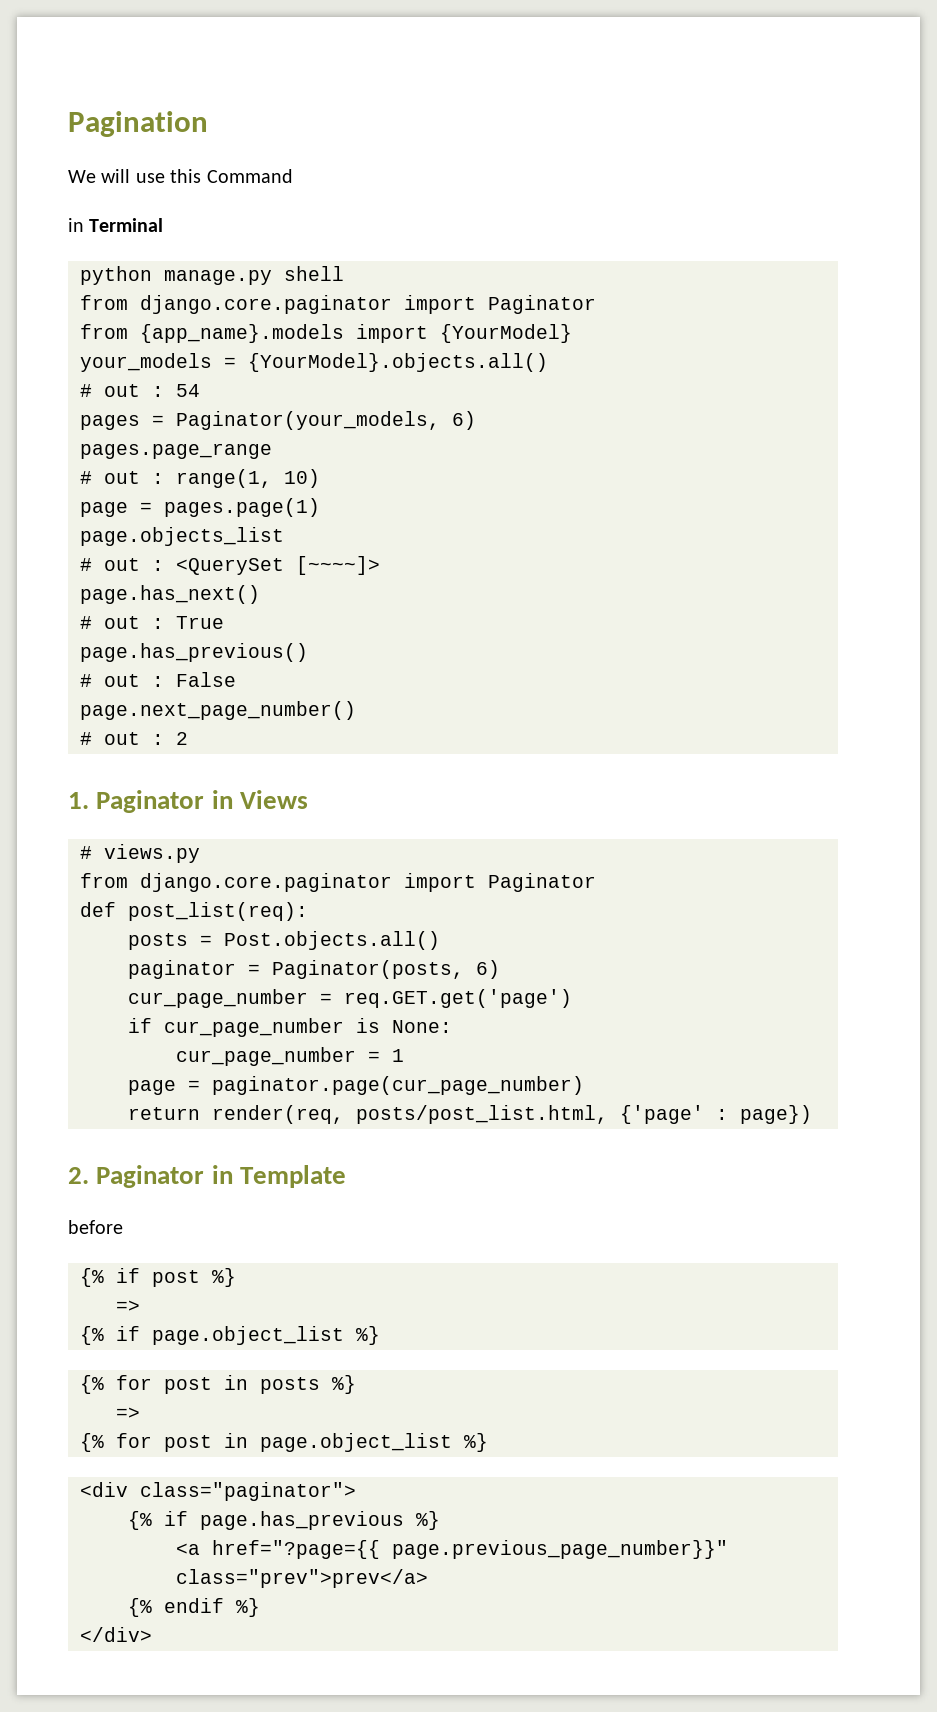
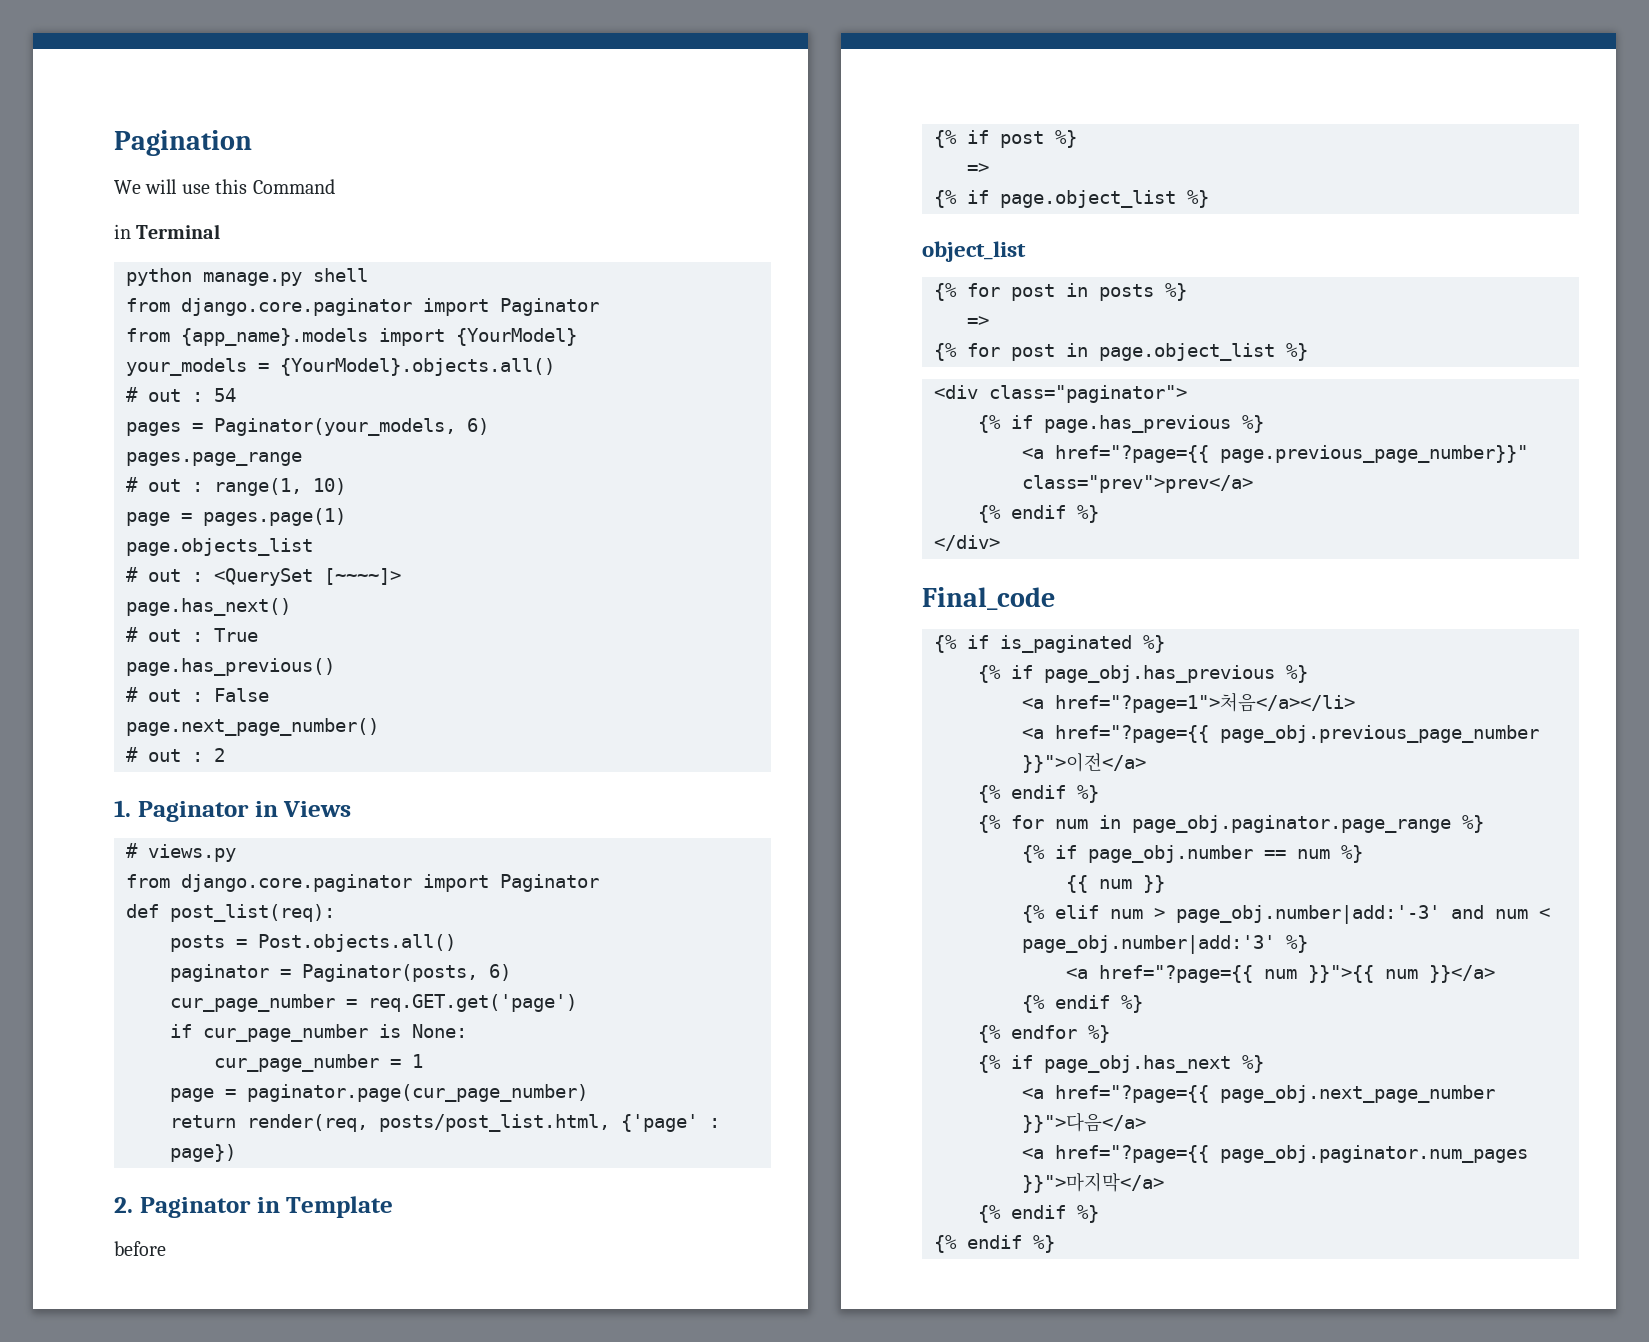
+ object_list
+ Final_code
+ {% if is_paginated %}
+ {% if page_obj.has_previous %}
+ <a href="?page=1">처음</a></li>
+ <a href="?page={{ page_obj.previous_page_number }}">이전</a>
+ {% endif %}
+ {% for num in page_obj.paginator.page_range %}
+ {% if page_obj.number == num %}
+ {{ num }}
+ {% elif num > page_obj.number|add:'-3' and num < page_obj.number|add:'3' %}
+ <a href="?page={{ num }}">{{ num }}</a>
+ {% endif %}
+ {% endfor %}
+ {% if page_obj.has_next %}
+ <a href="?page={{ page_obj.next_page_number }}">다음</a>
+ <a href="?page={{ page_obj.paginator.num_pages }}">마지막</a>
+ {% endif %}
+ {% endif %}

